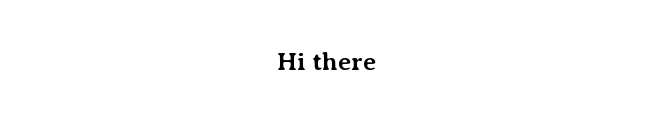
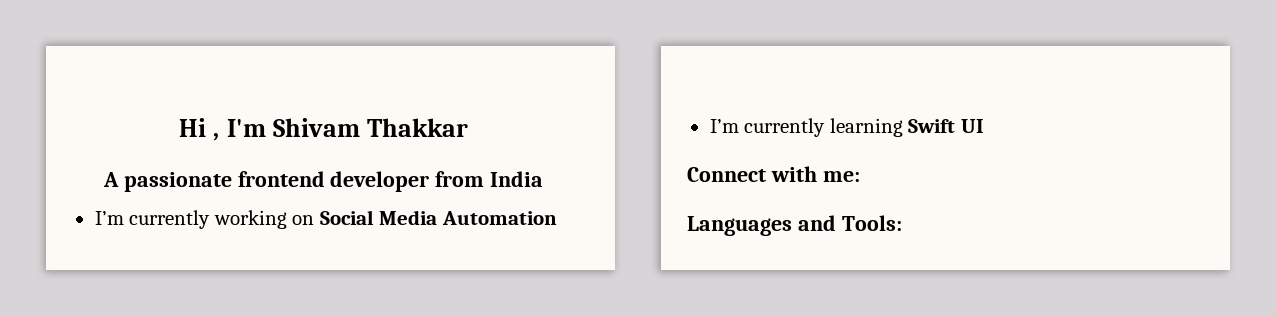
- Hi there
+ Hi , I'm Shivam Thakkar
+ A passionate frontend developer from India
+ I’m currently working on Social Media Automation
+ I’m currently learning Swift UI
+ Connect with me:
+ Languages and Tools:

